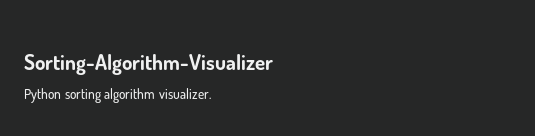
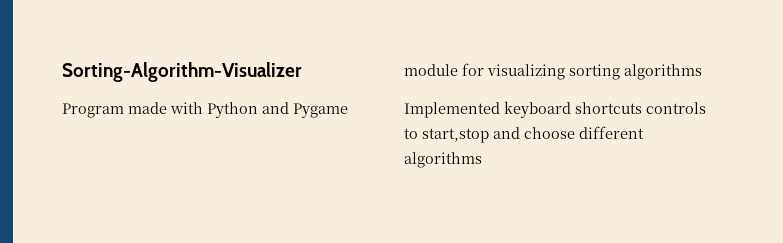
- Python sorting algorithm visualizer.
+ Program made with Python and Pygame module for visualizing sorting algorithms
+ Implemented keyboard shortcuts controls to start,stop and choose different algorithms

